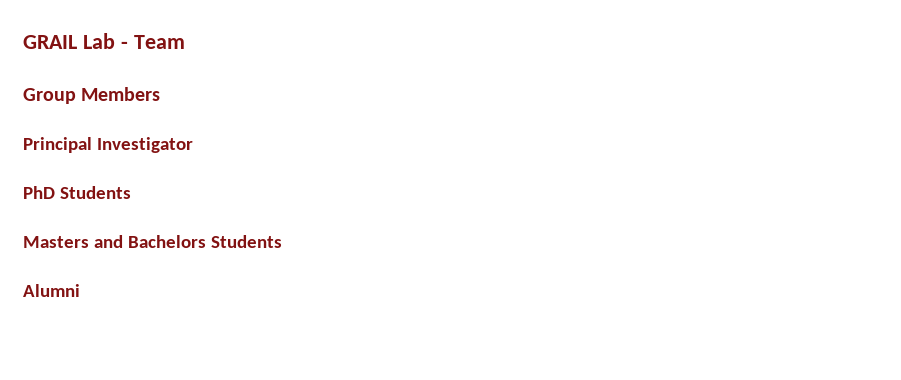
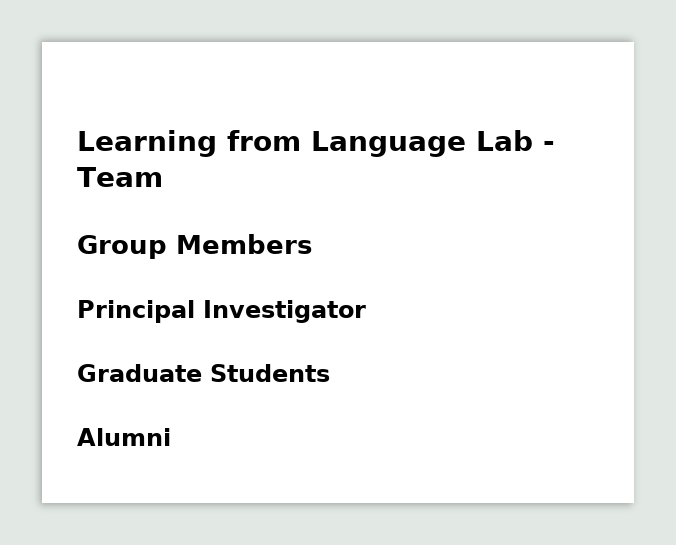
- GRAIL Lab - Team
+ Learning from Language Lab - Team
- PhD Students
- Masters and Bachelors Students
+ Graduate Students

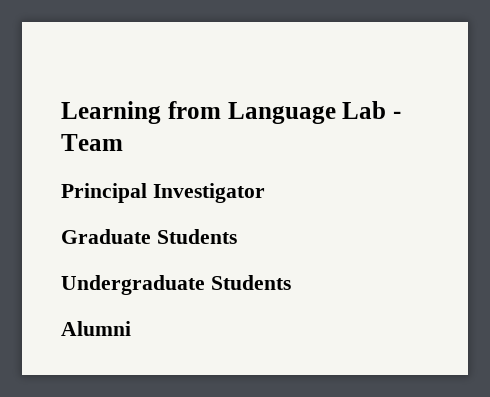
- Group Members
+ Undergraduate Students

